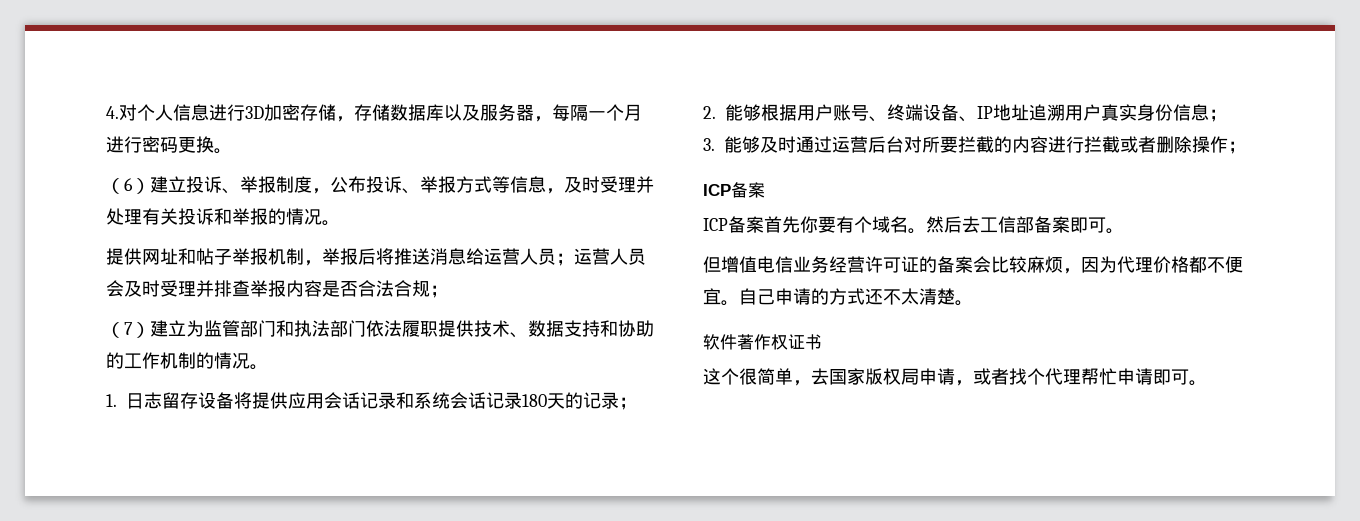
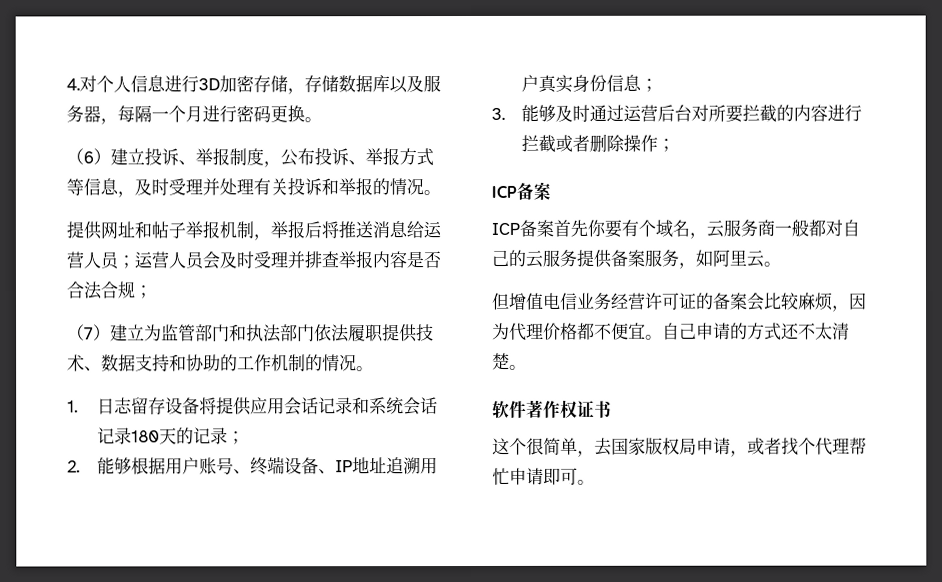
- ICP备案首先你要有个域名。然后去工信部备案即可。
+ ICP备案首先你要有个域名，云服务商一般都对自己的云服务提供备案服务，如阿里云。

